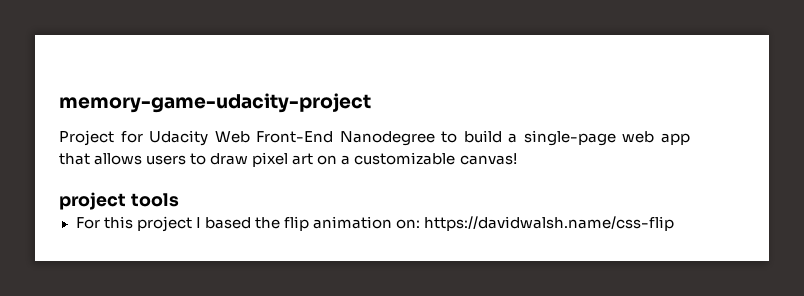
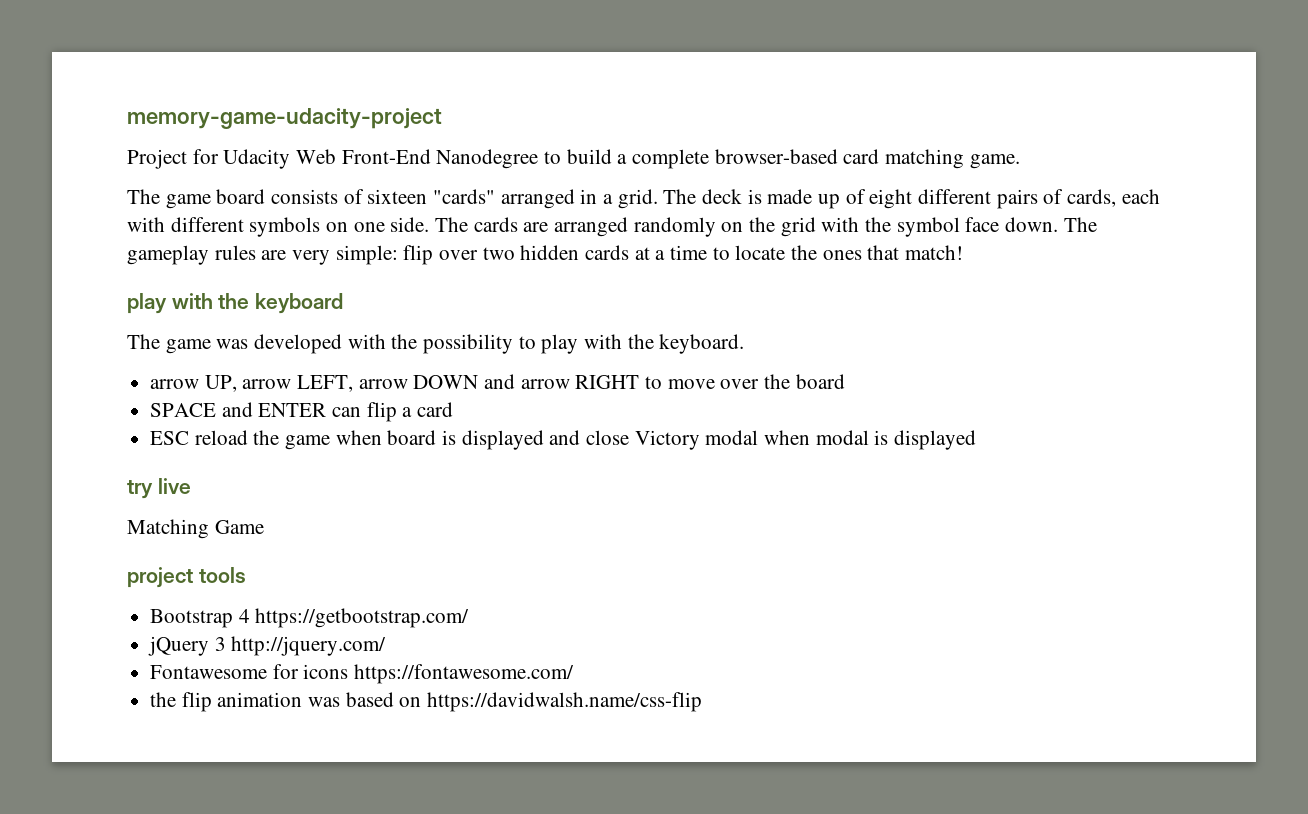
- Project for Udacity Web Front-End Nanodegree to build a single-page web app that allows users to draw pixel art on a customizable canvas!
+ Project for Udacity Web Front-End Nanodegree to build a complete browser-based card matching game.
+ The game board consists of sixteen "cards" arranged in a grid. The deck is made up of eight different pairs of cards, each with different symbols on one side. The cards are arranged randomly on the grid with the symbol face down. The gameplay rules are very simple: flip over two hidden cards at a time to locate the ones that match!
+ play with the keyboard
+ The game was developed with the possibility to play with the keyboard.
+ arrow UP, arrow LEFT, arrow DOWN and arrow RIGHT to move over the board
+ SPACE and ENTER can flip a card
+ ESC reload the game when board is displayed and close Victory modal when modal is displayed
+ try live
+ Matching Game
  project tools
- For this project I based the flip animation on: https://davidwalsh.name/css-flip
+ Bootstrap 4 https://getbootstrap.com/
+ jQuery 3 http://jquery.com/
+ Fontawesome for icons https://fontawesome.com/
+ the flip animation was based on https://davidwalsh.name/css-flip

